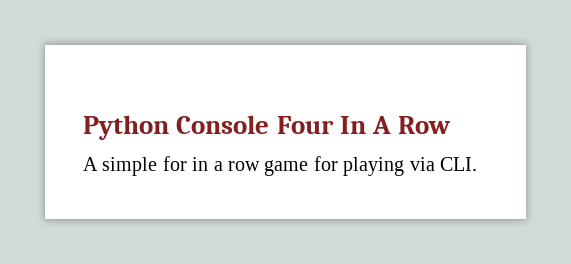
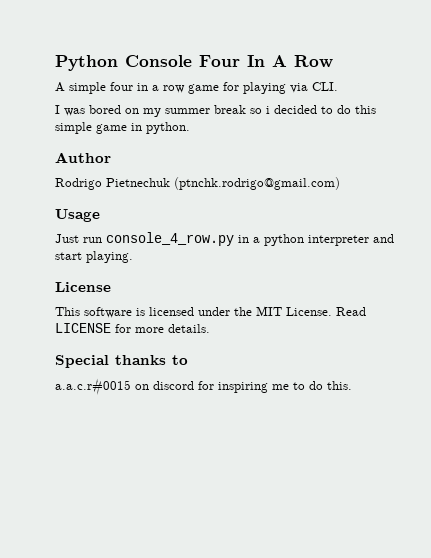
- A simple for in a row game for playing via CLI.
+ A simple four in a row game for playing via CLI.
+ I was bored on my summer break so i decided to do this simple game in python.
+ Author
+ Rodrigo Pietnechuk (ptnchk.rodrigo@gmail.com)
+ Usage
+ Just run console_4_row.py in a python interpreter and start playing.
+ License
+ This software is licensed under the MIT License. Read LICENSE for more details.
+ Special thanks to
+ a.a.c.r#0015 on discord for inspiring me to do this.

